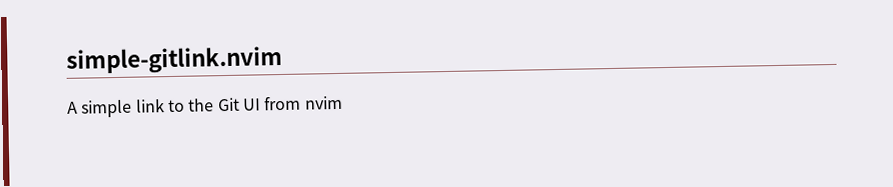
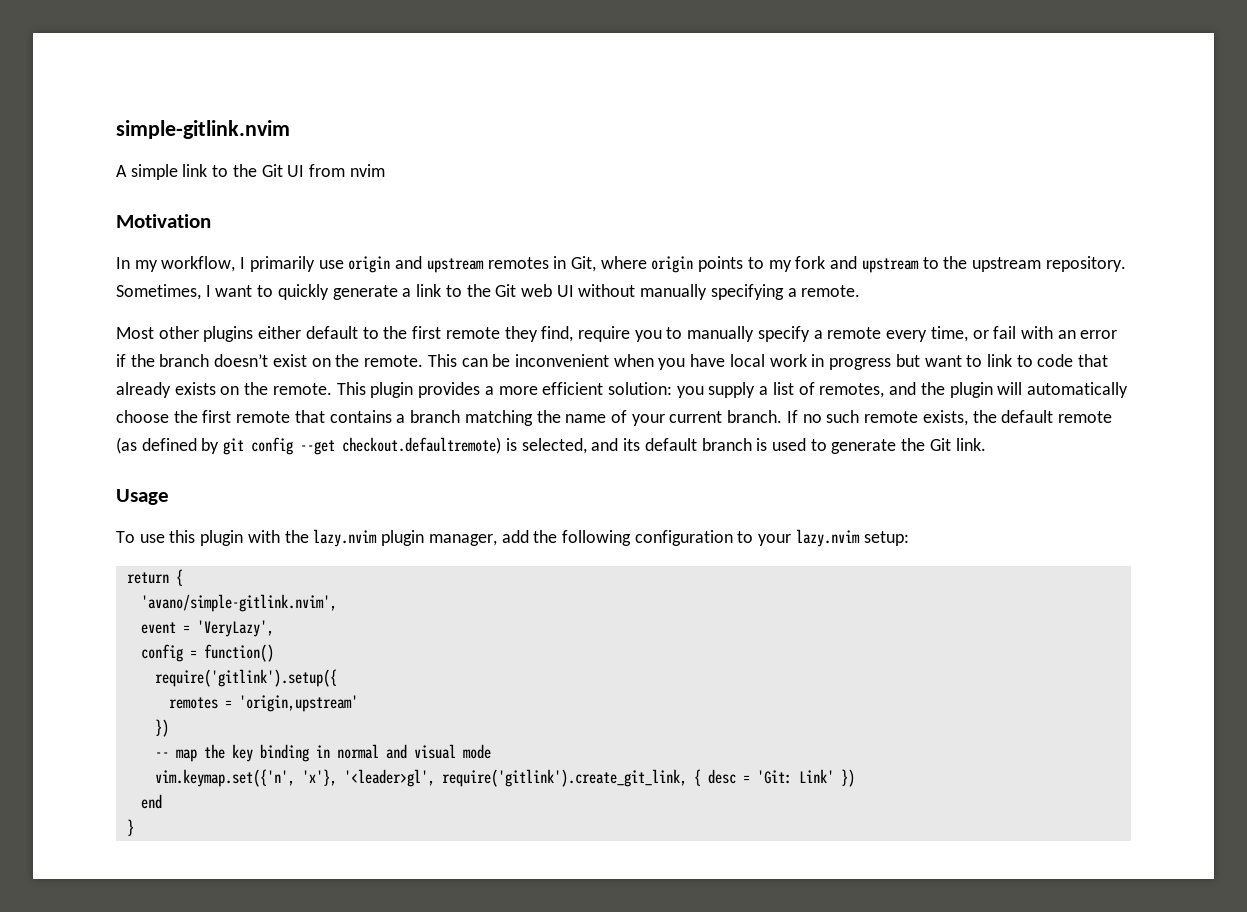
+ Motivation
+ In my workflow, I primarily use origin and upstream remotes in Git, where origin points to my fork and upstream to the upstream repository. Sometimes, I want to quickly generate a link to the Git web UI without manually specifying a remote.
+ Most other plugins either default to the first remote they find, require you to manually specify a remote every time, or fail with an error if the branch doesn’t exist on the remote. This can be inconvenient when you have local work in progress but want to link to code that already exists on the remote. This plugin provides a more efficient solution: you supply a list of remotes, and the plugin will automatically choose the first remote that contains a branch matching the name of your current branch. If no such remote exists, the default remote (as defined by git config --get checkout.defaultremote) is selected, and its default branch is used to generate the Git link.
+ Usage
+ To use this plugin with the lazy.nvim plugin manager, add the following configuration to your lazy.nvim setup:
+ return {
+ 'avano/simple-gitlink.nvim',
+ event = 'VeryLazy',
+ config = function()
+ require('gitlink').setup({
+ remotes = 'origin,upstream'
+ })
+ -- map the key binding in normal and visual mode
+ vim.keymap.set({'n', 'x'}, '<leader>gl', require('gitlink').create_git_link, { desc = 'Git: Link' })
+ end
+ }

